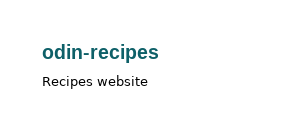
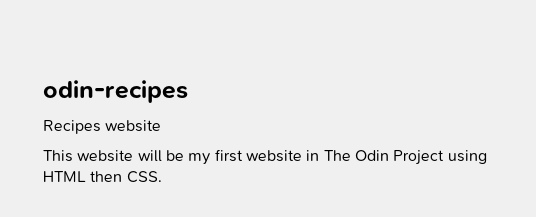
+ This website will be my first website in The Odin Project using HTML then CSS.

